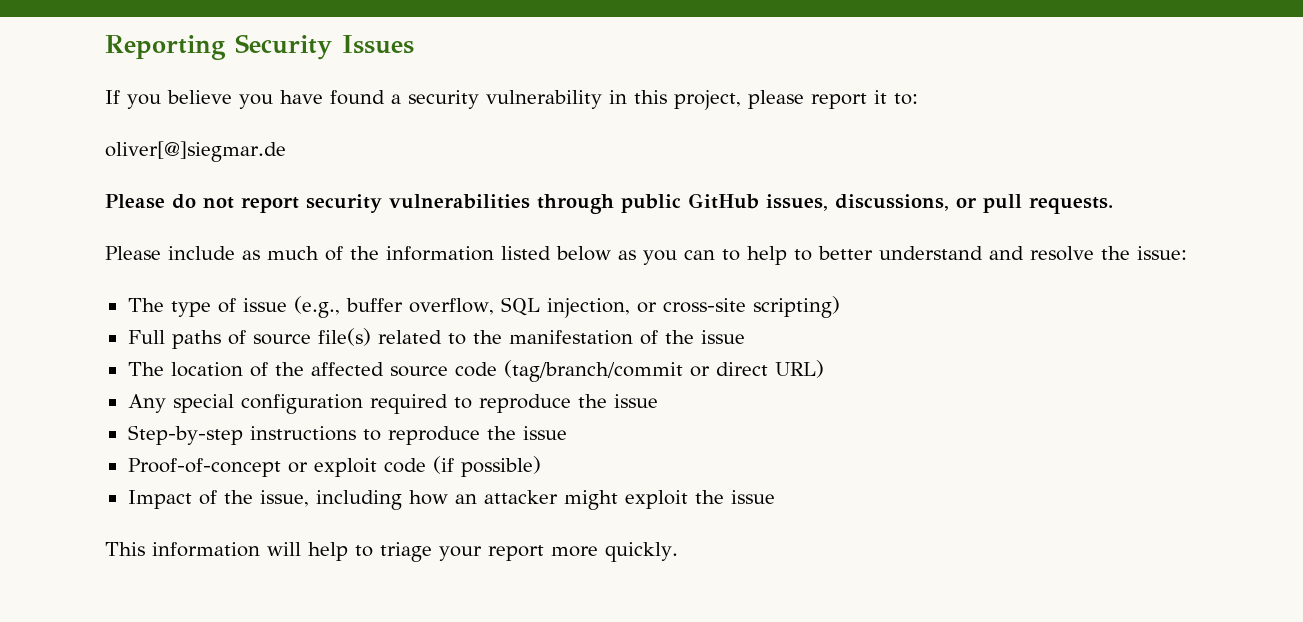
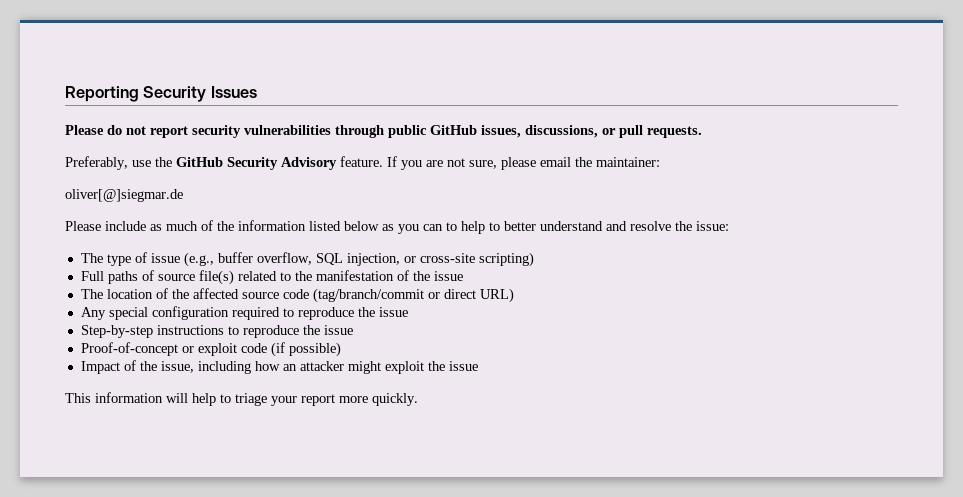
- If you believe you have found a security vulnerability in this project, please report it to:
- oliver[@]siegmar.de
+ Preferably, use the GitHub Security Advisory feature. If you are not sure, please email the maintainer:
+ oliver[@]siegmar.de

